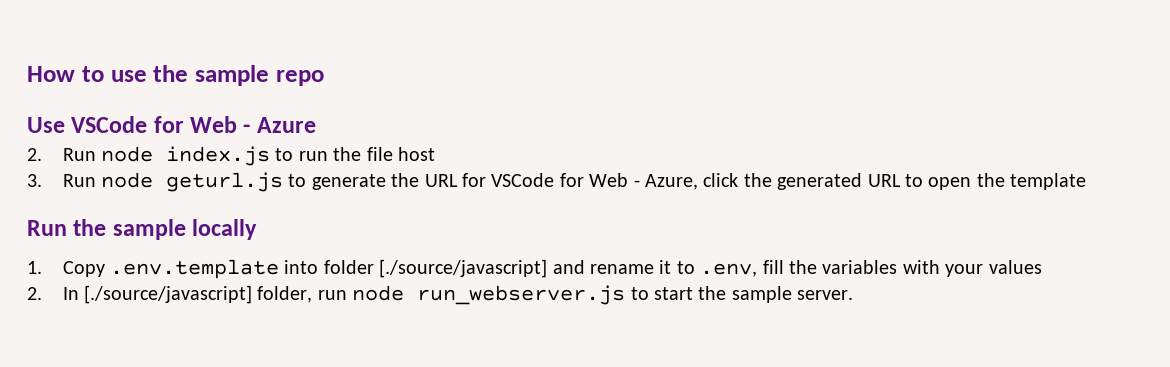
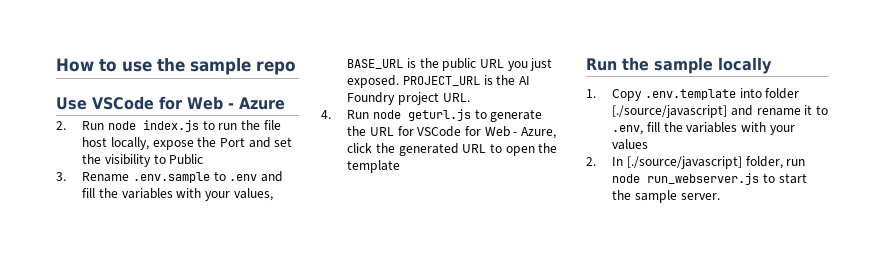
- 2. Run node index.js to run the file host
- 3. Run node geturl.js to generate the URL for VSCode for Web - Azure, click the generated URL to open the template
+ 2. Run node index.js to run the file host locally, expose the Port and set the visibility to Public
+ 3. Rename .env.sample to .env and fill the variables with your values, BASE_URL is the public URL you just exposed. PROJECT_URL is the AI Foundry project URL.
+ 4. Run node geturl.js to generate the URL for VSCode for Web - Azure, click the generated URL to open the template

